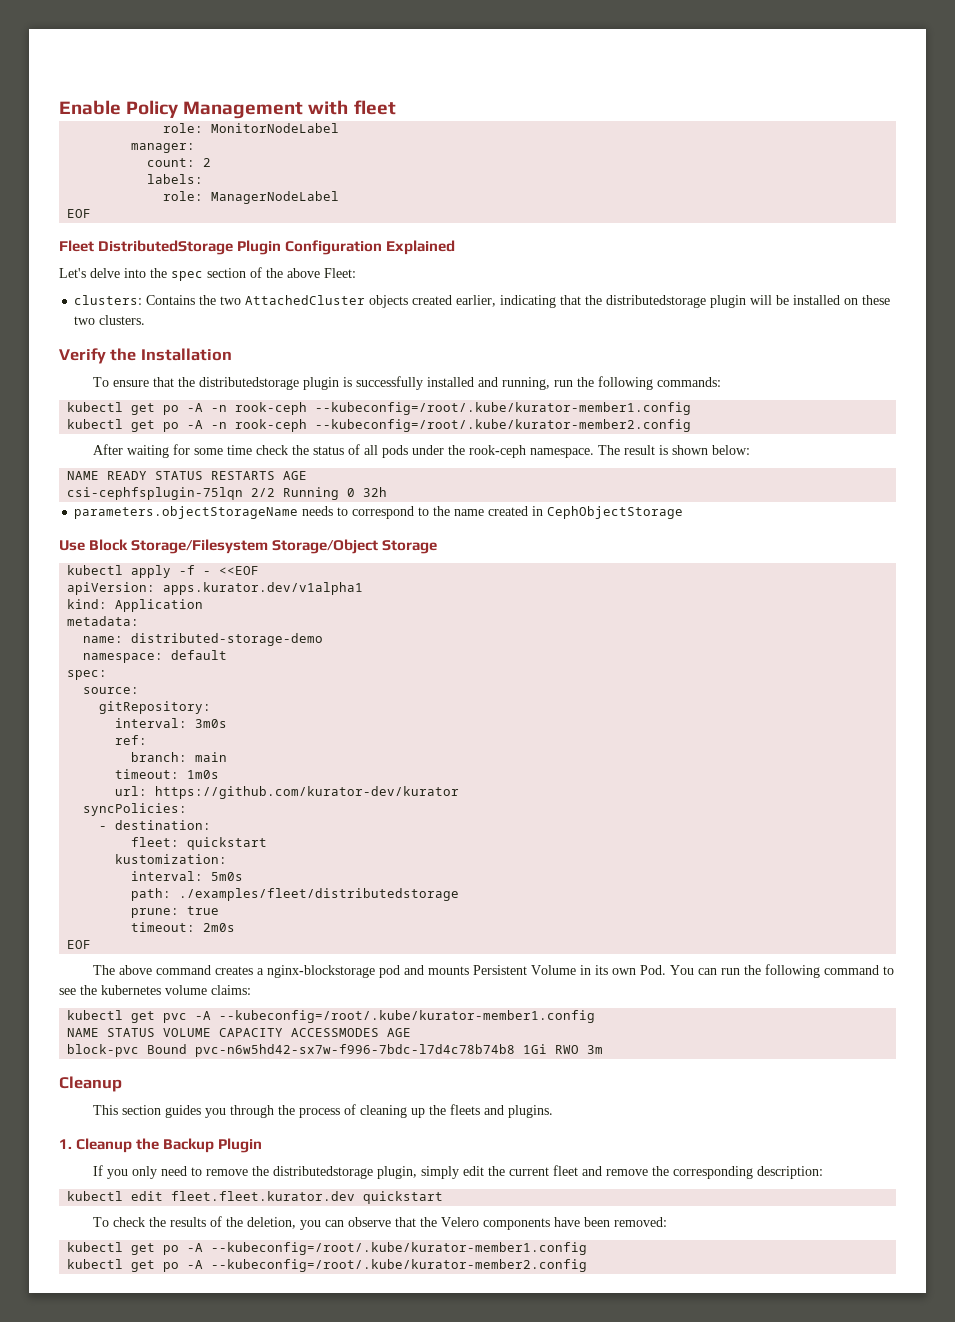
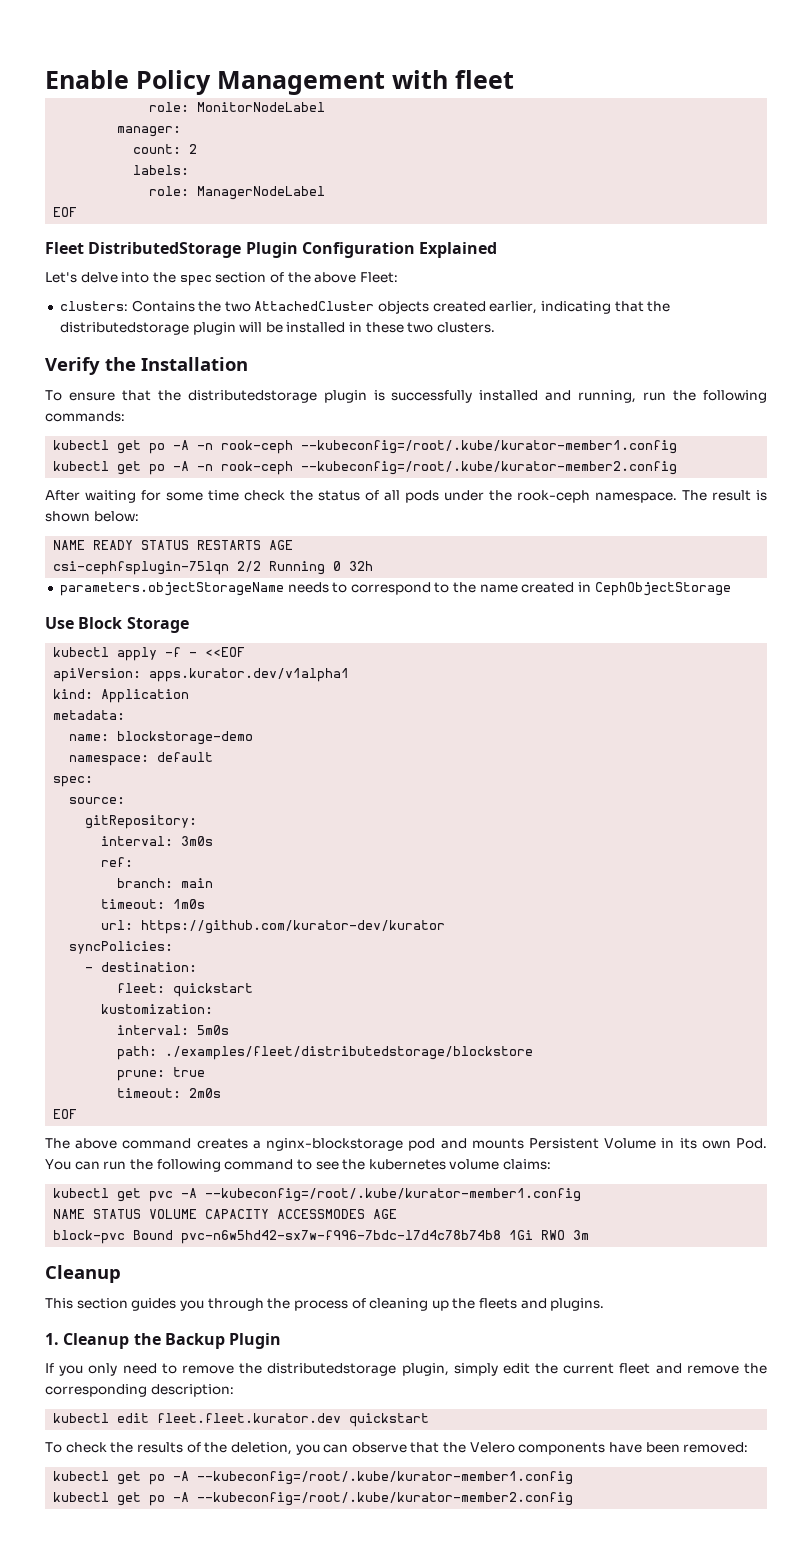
- clusters: Contains the two AttachedCluster objects created earlier, indicating that the distributedstorage plugin will be installed on these two clusters.
+ clusters: Contains the two AttachedCluster objects created earlier, indicating that the distributedstorage plugin will be installed in these two clusters.
- Use Block Storage/Filesystem Storage/Object Storage
+ Use Block Storage
- name: distributed-storage-demo
+ name: blockstorage-demo
- path: ./examples/fleet/distributedstorage
+ path: ./examples/fleet/distributedstorage/blockstore

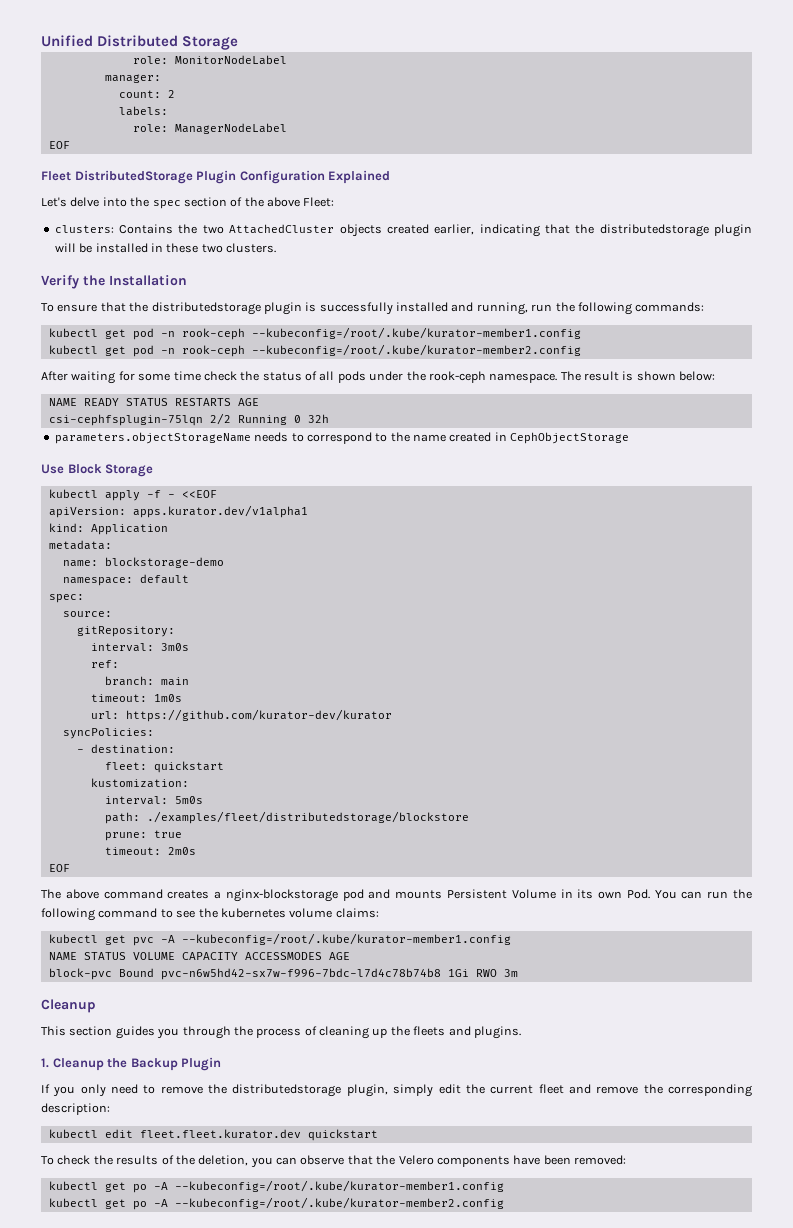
- Enable Policy Management with fleet
+ Unified Distributed Storage
- kubectl get po -A -n rook-ceph --kubeconfig=/root/.kube/kurator-member1.config
+ kubectl get pod -n rook-ceph --kubeconfig=/root/.kube/kurator-member1.config
- kubectl get po -A -n rook-ceph --kubeconfig=/root/.kube/kurator-member2.config
+ kubectl get pod -n rook-ceph --kubeconfig=/root/.kube/kurator-member2.config

